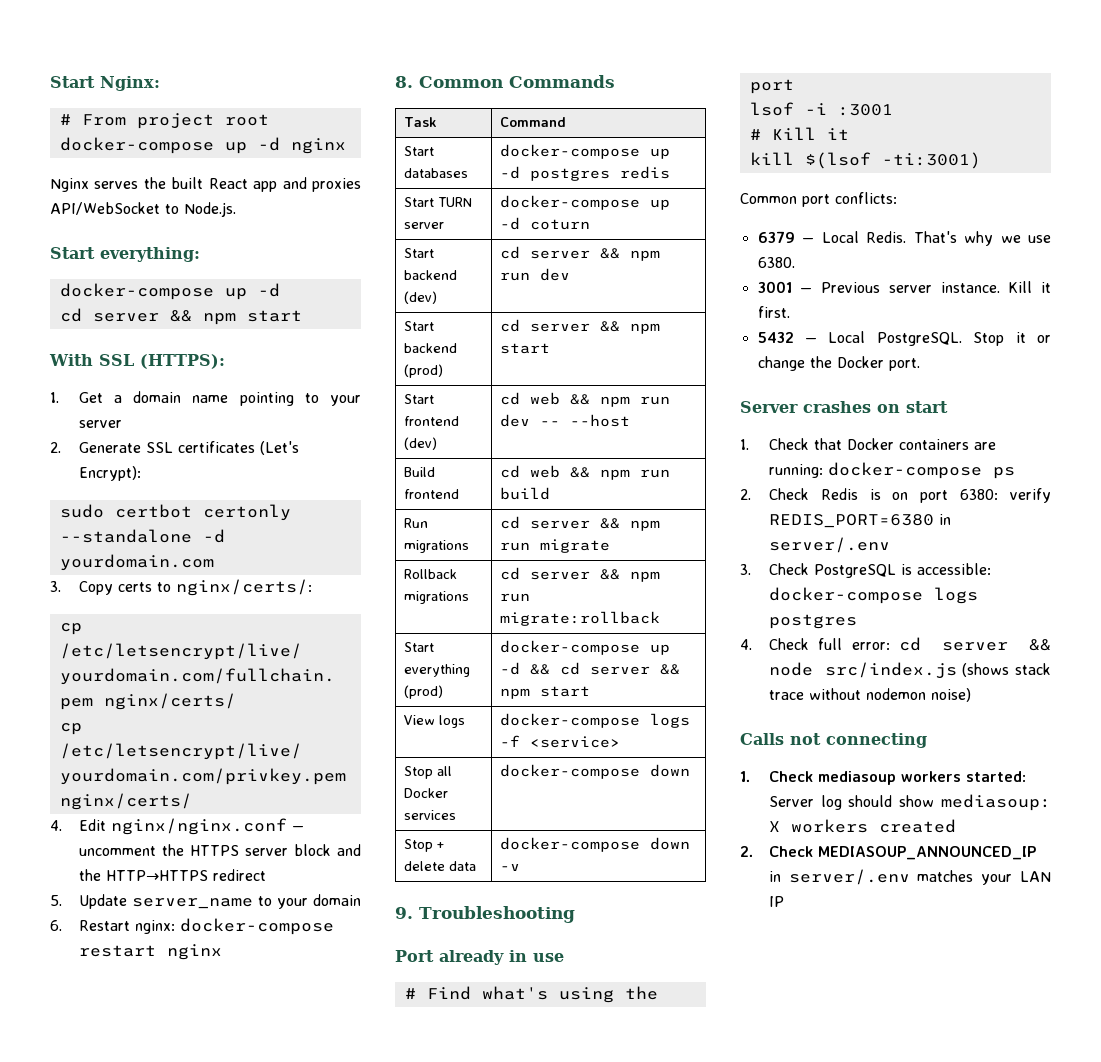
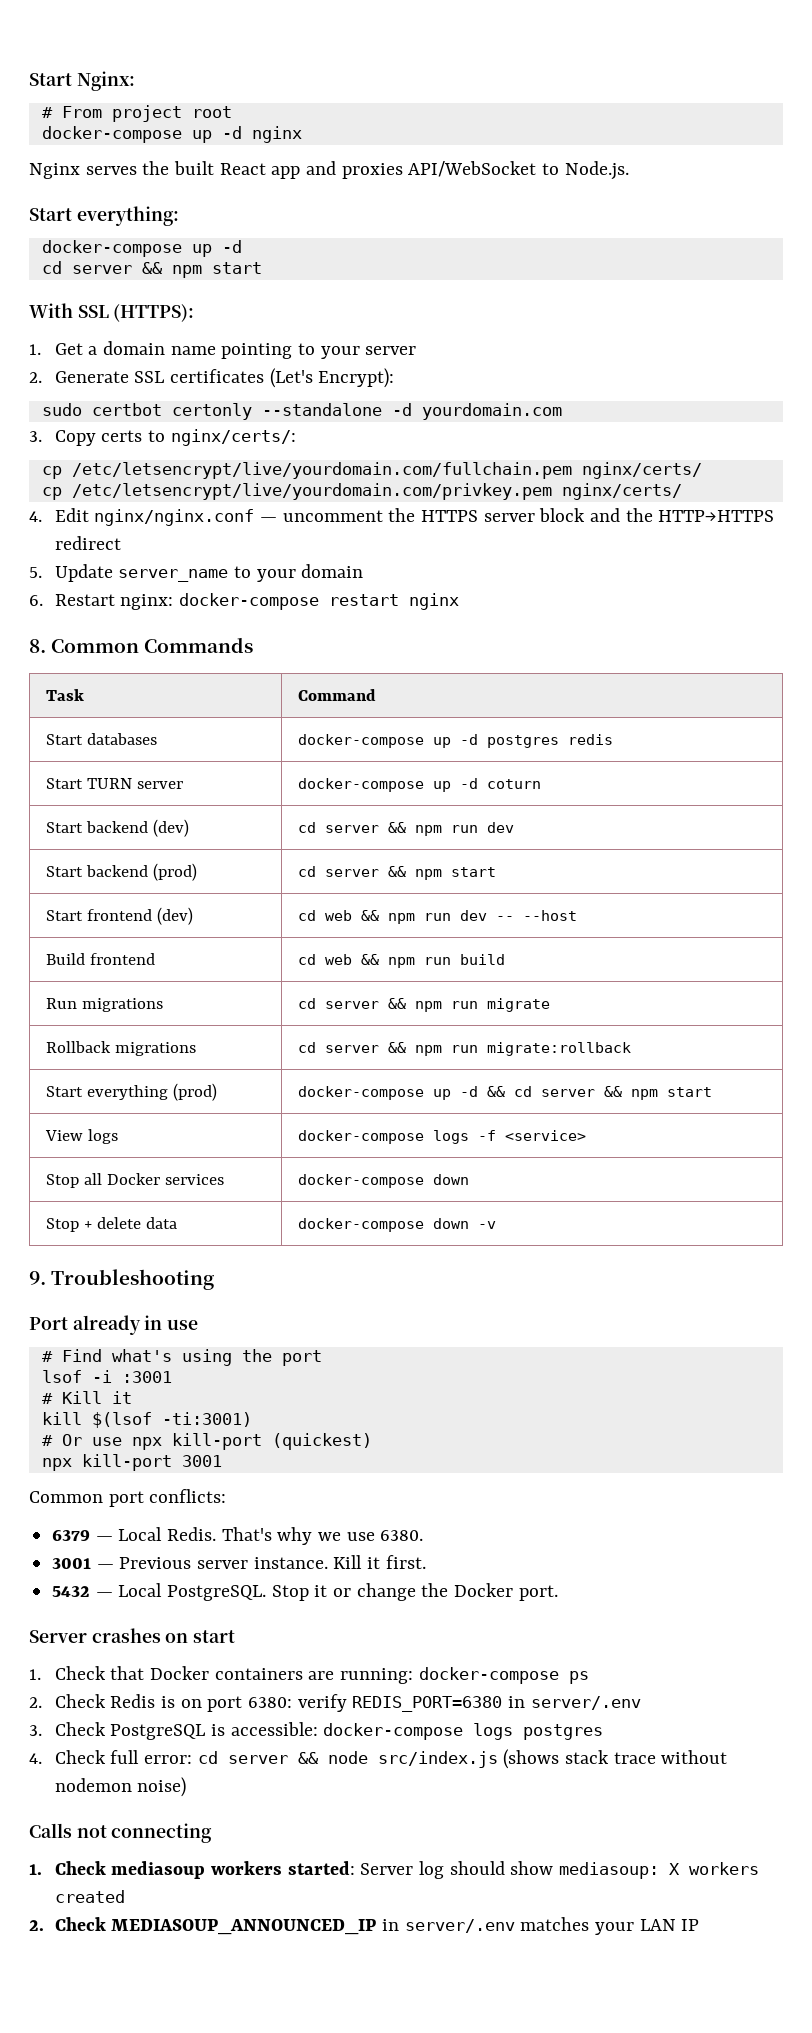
+ # Or use npx kill-port (quickest)
+ npx kill-port 3001

